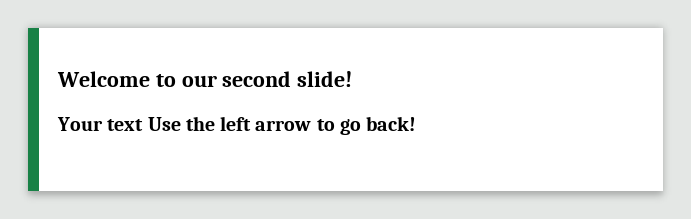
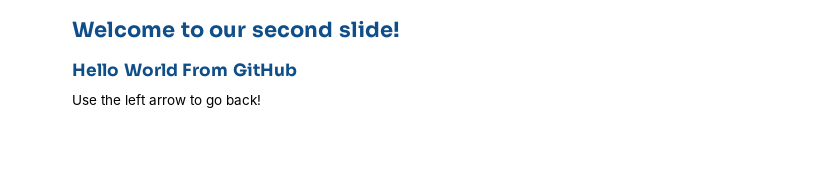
- Your text Use the left arrow to go back!
+ Hello World From GitHub
+ Use the left arrow to go back!

